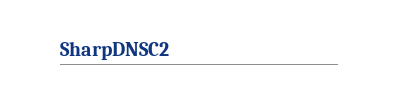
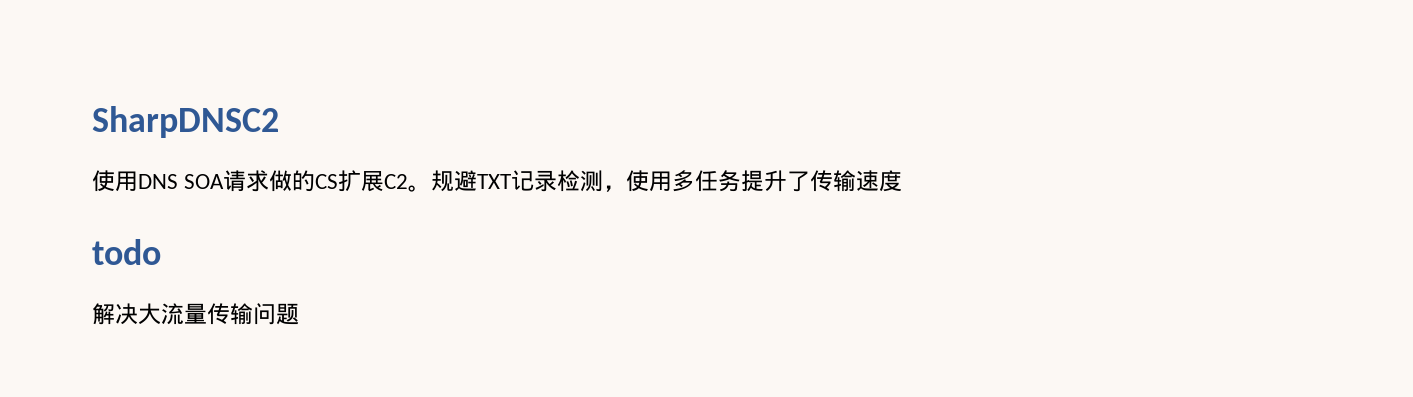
+ 使用DNS SOA请求做的CS扩展C2。规避TXT记录检测，使用多任务提升了传输速度
+ todo
+ 解决大流量传输问题

